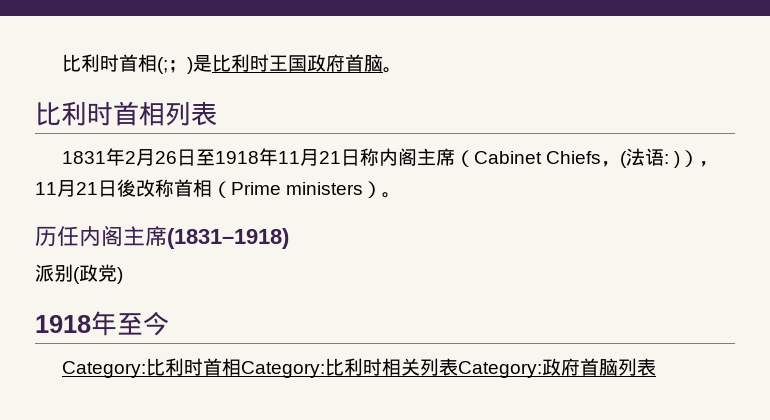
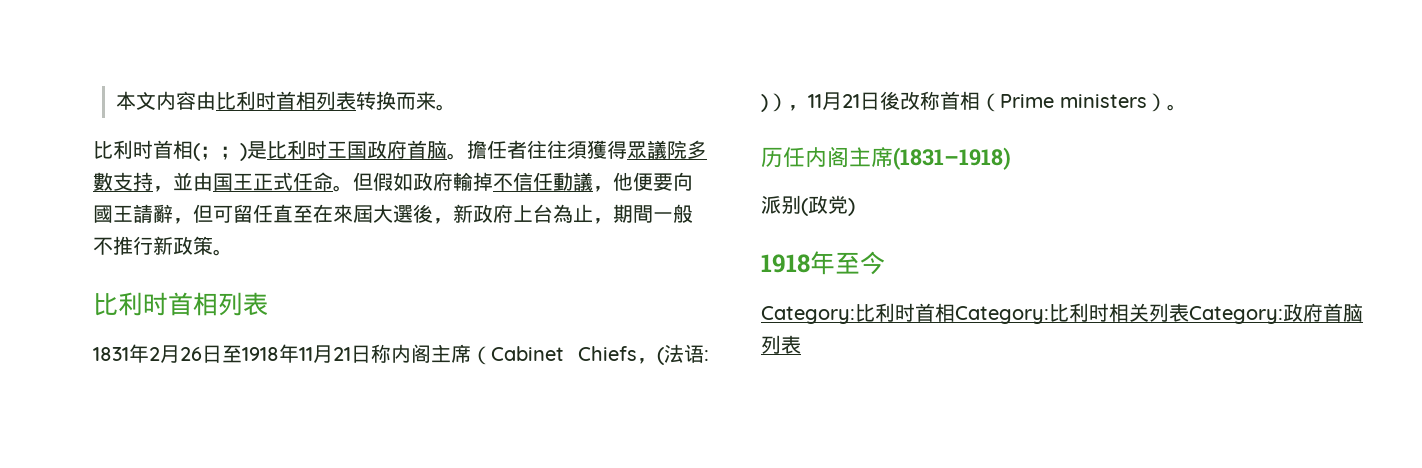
- 比利时首相(;；)是比利时王国政府首脑。
+ 本文内容由比利时首相列表转换而来。
+ 比利时首相(；；)是比利时王国政府首脑。擔任者往往須獲得眾議院多數支持，並由国王正式任命。但假如政府輸掉不信任動議，他便要向國王請辭，但可留任直至在來屆大選後，新政府上台為止，期間一般不推行新政策。

